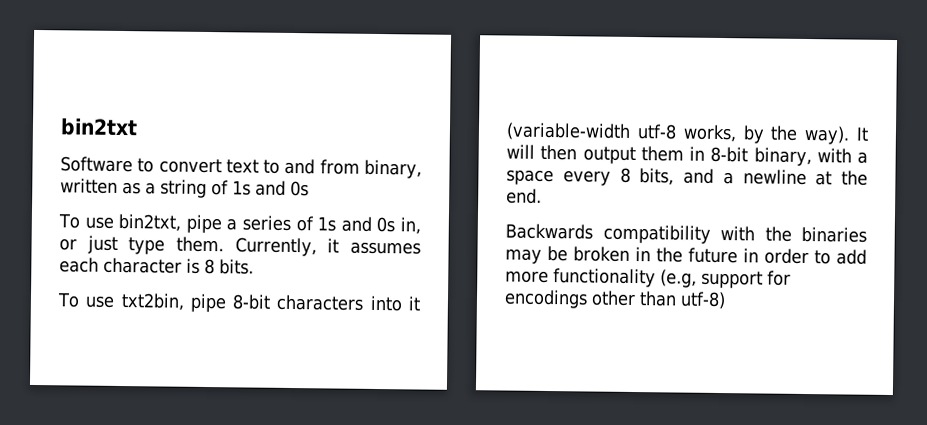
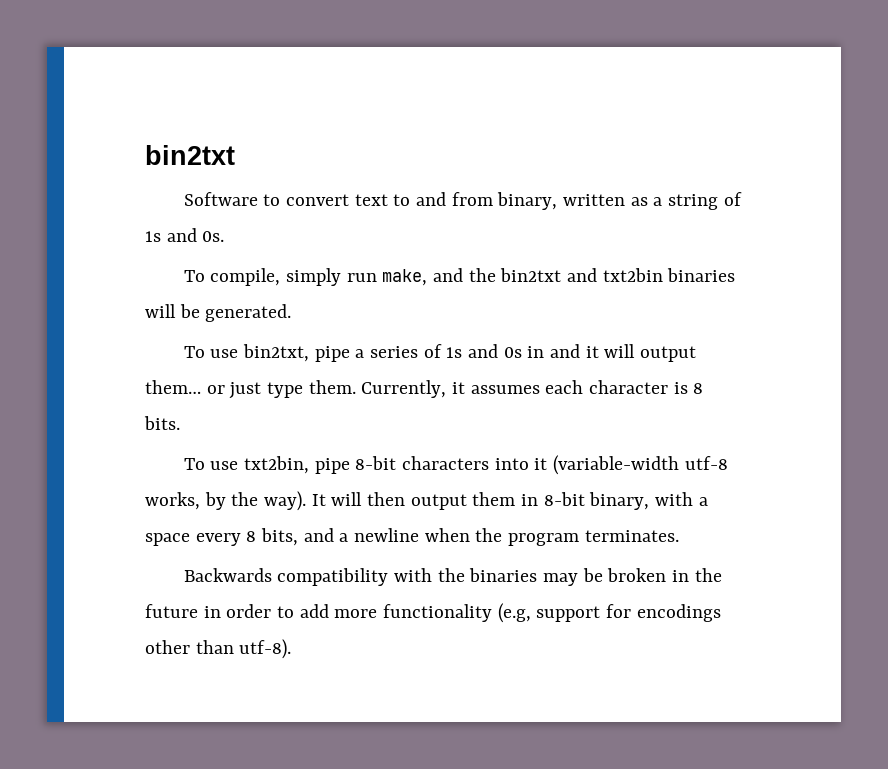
- Software to convert text to and from binary, written as a string of 1s and 0s
+ Software to convert text to and from binary, written as a string of 1s and 0s.
+ To compile, simply run make, and the bin2txt and txt2bin binaries will be generated.
- To use bin2txt, pipe a series of 1s and 0s in, or just type them.
+ To use bin2txt, pipe a series of 1s and 0s in and it will output them… or just type them.
- It will then output them in 8-bit binary, with a space every 8 bits, and a newline at the end.
+ It will then output them in 8-bit binary, with a space every 8 bits, and a newline when the program terminates.
- Backwards compatibility with the binaries may be broken in the future in order to add more functionality (e.g, support for encodings other than utf-8)
+ Backwards compatibility with the binaries may be broken in the future in order to add more functionality (e.g, support for encodings other than utf-8).

